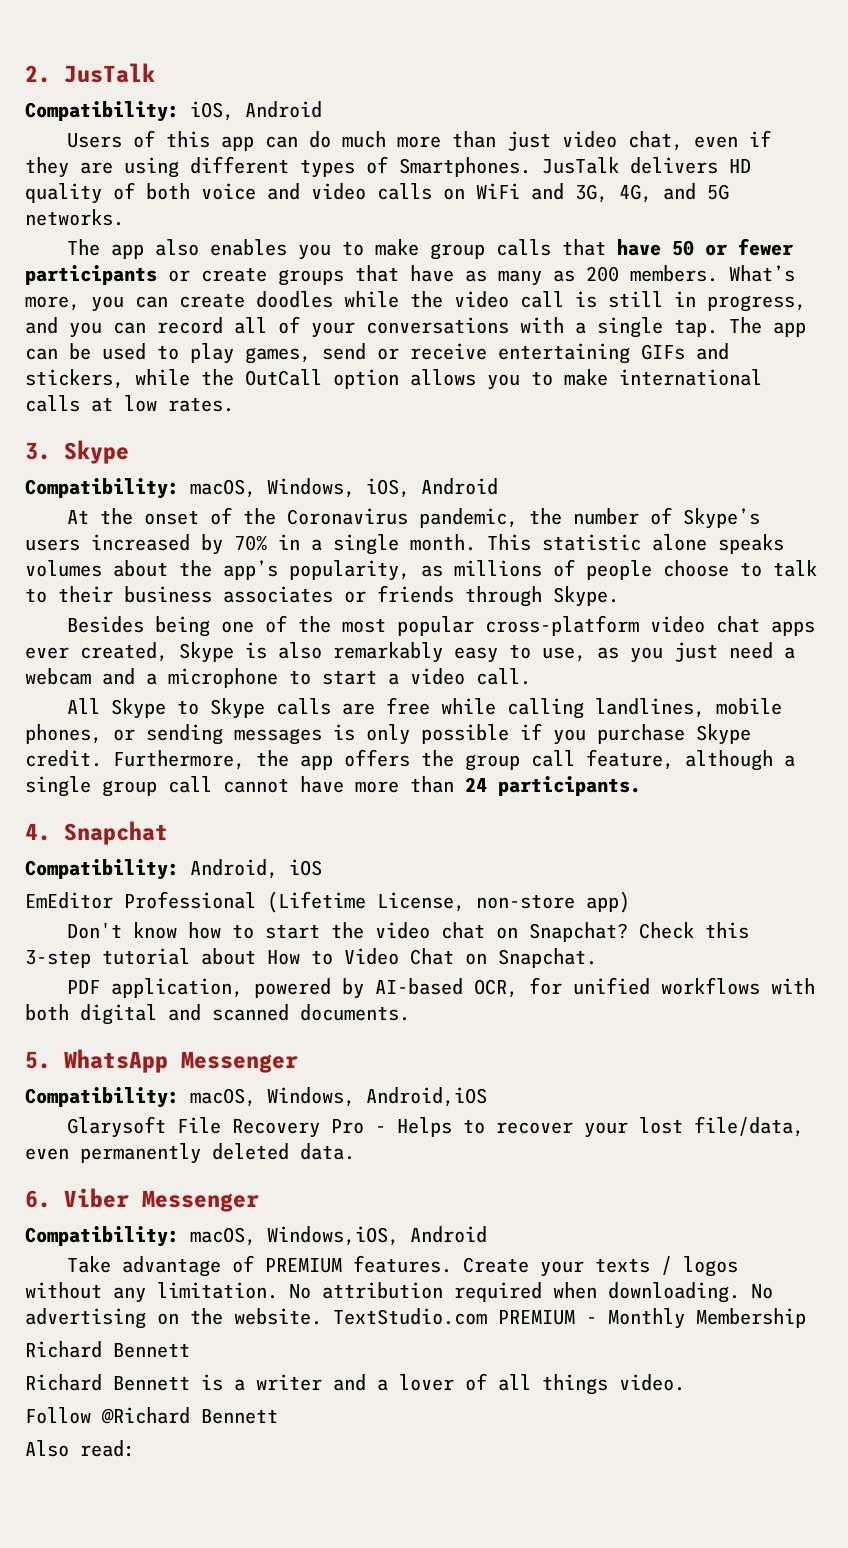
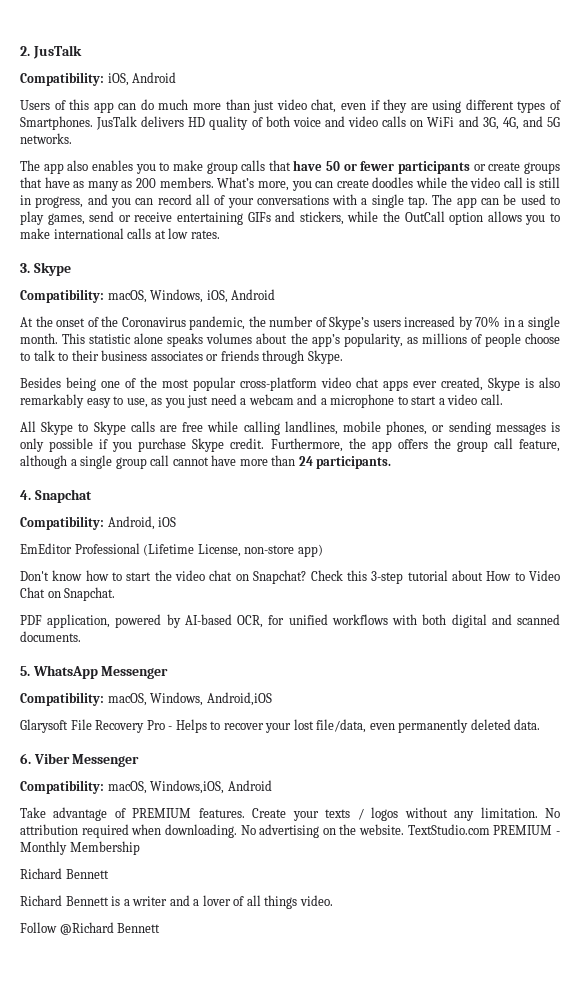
- Also read:

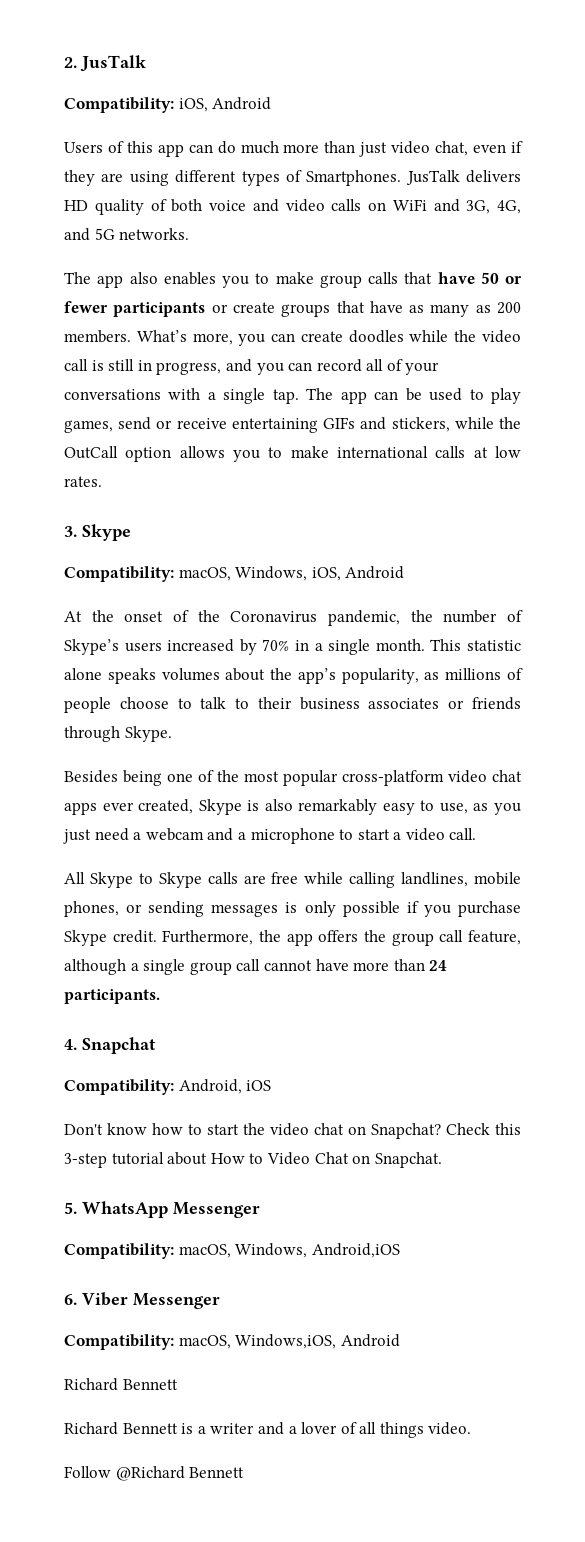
- EmEditor Professional (Lifetime License, non-store app)
- PDF application, powered by AI-based OCR, for unified workflows with both digital and scanned documents.
- Glarysoft File Recovery Pro - Helps to recover your lost file/data, even permanently deleted data.
- Take advantage of PREMIUM features. Create your texts / logos without any limitation. No attribution required when downloading. No advertising on the website. TextStudio.com PREMIUM - Monthly Membership

